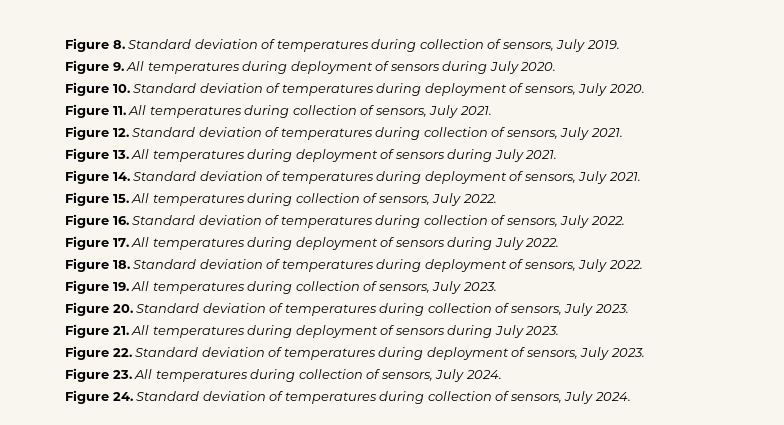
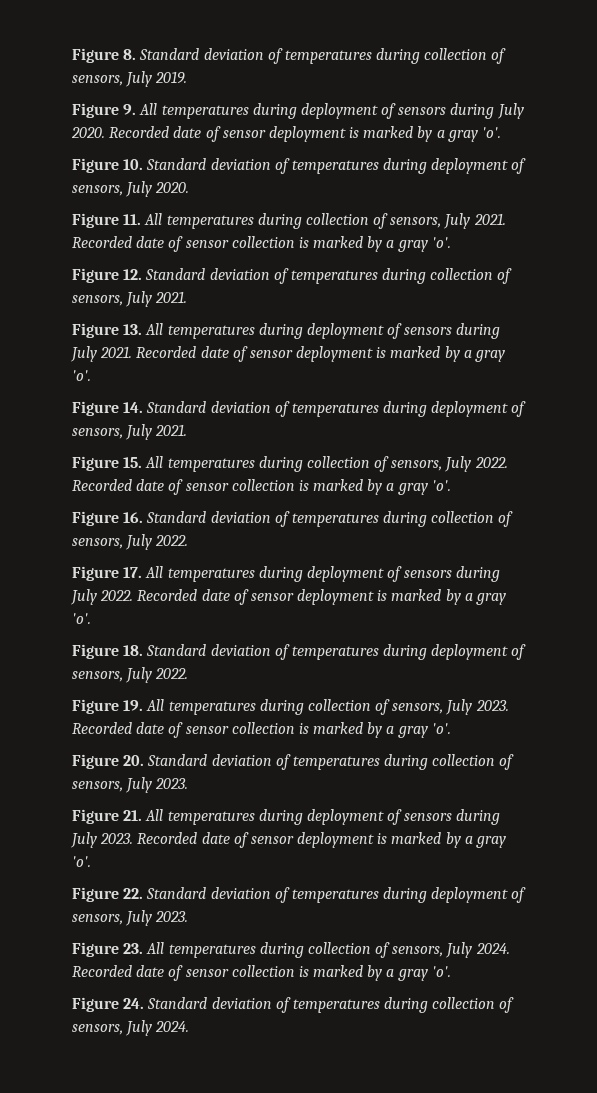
- Figure 9. All temperatures during deployment of sensors during July 2020.
+ Figure 9. All temperatures during deployment of sensors during July 2020. Recorded date of sensor deployment is marked by a gray 'o'.
- Figure 11. All temperatures during collection of sensors, July 2021.
+ Figure 11. All temperatures during collection of sensors, July 2021. Recorded date of sensor collection is marked by a gray 'o'.
- Figure 13. All temperatures during deployment of sensors during July 2021.
+ Figure 13. All temperatures during deployment of sensors during July 2021. Recorded date of sensor deployment is marked by a gray 'o'.
- Figure 15. All temperatures during collection of sensors, July 2022.
+ Figure 15. All temperatures during collection of sensors, July 2022. Recorded date of sensor collection is marked by a gray 'o'.
- Figure 17. All temperatures during deployment of sensors during July 2022.
+ Figure 17. All temperatures during deployment of sensors during July 2022. Recorded date of sensor deployment is marked by a gray 'o'.
- Figure 19. All temperatures during collection of sensors, July 2023.
+ Figure 19. All temperatures during collection of sensors, July 2023. Recorded date of sensor collection is marked by a gray 'o'.
- Figure 21. All temperatures during deployment of sensors during July 2023.
+ Figure 21. All temperatures during deployment of sensors during July 2023. Recorded date of sensor deployment is marked by a gray 'o'.
- Figure 23. All temperatures during collection of sensors, July 2024.
+ Figure 23. All temperatures during collection of sensors, July 2024. Recorded date of sensor collection is marked by a gray 'o'.

